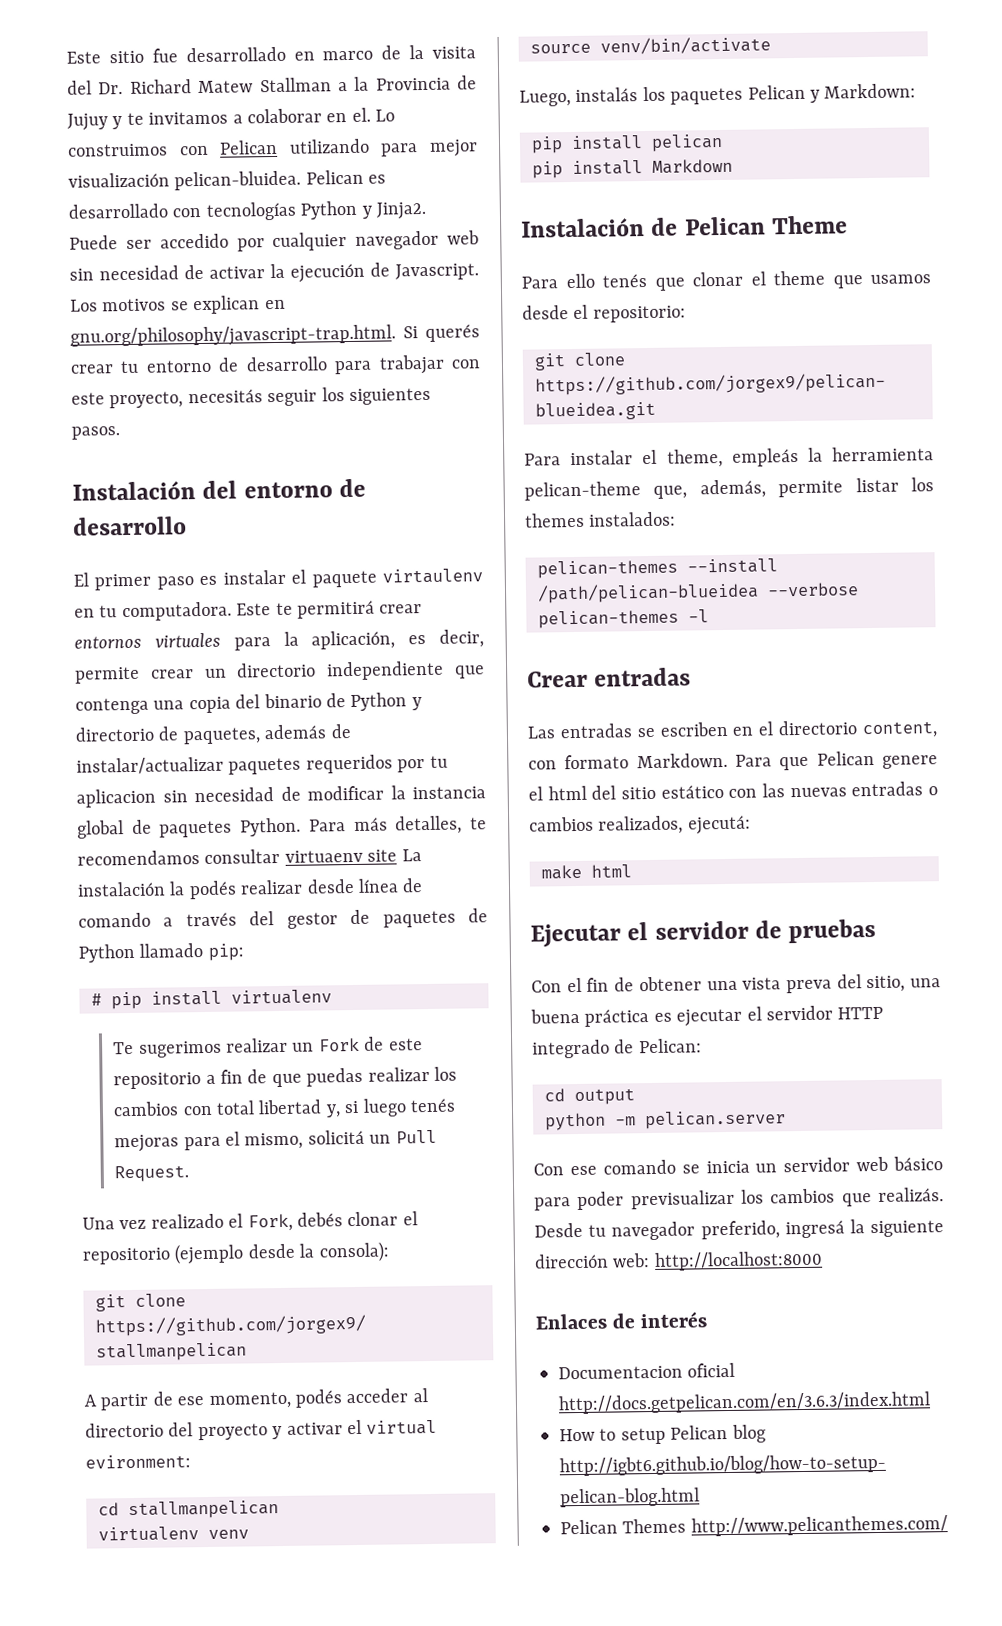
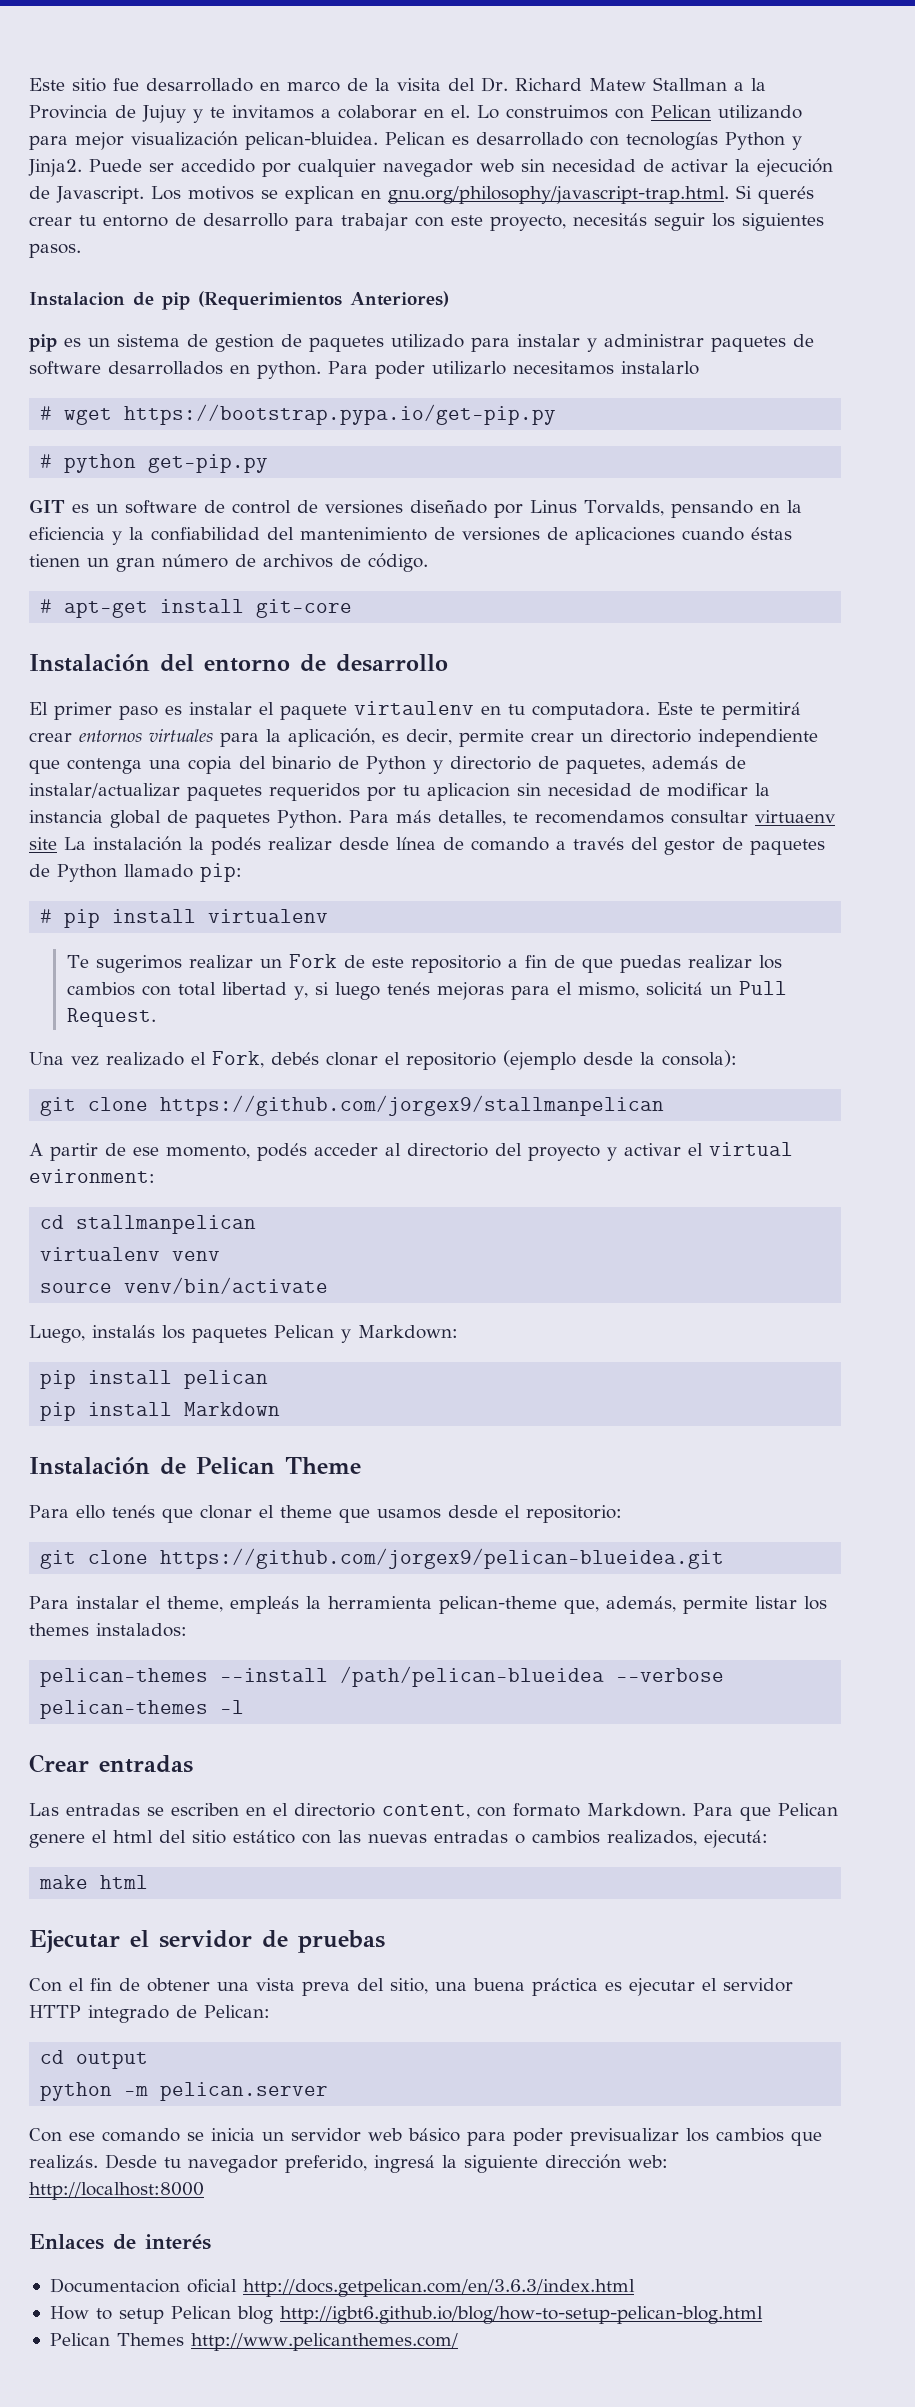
+ Instalacion de pip (Requerimientos Anteriores)
+ pip es un sistema de gestion de paquetes utilizado para instalar y administrar paquetes de software desarrollados en python. Para poder utilizarlo necesitamos instalarlo
+ # wget https://bootstrap.pypa.io/get-pip.py
+ # python get-pip.py
+ GIT es un software de control de versiones diseñado por Linus Torvalds, pensando en la eficiencia y la confiabilidad del mantenimiento de versiones de aplicaciones cuando éstas tienen un gran número de archivos de código.
+ # apt-get install git-core

